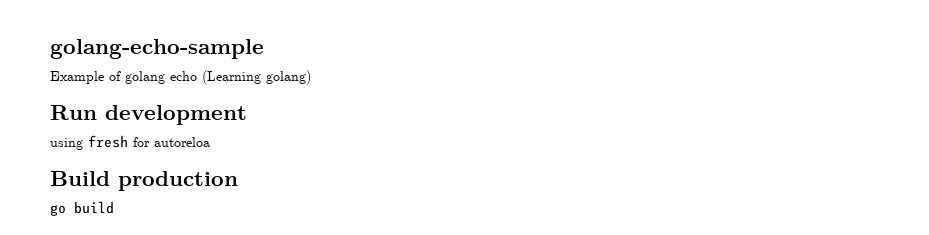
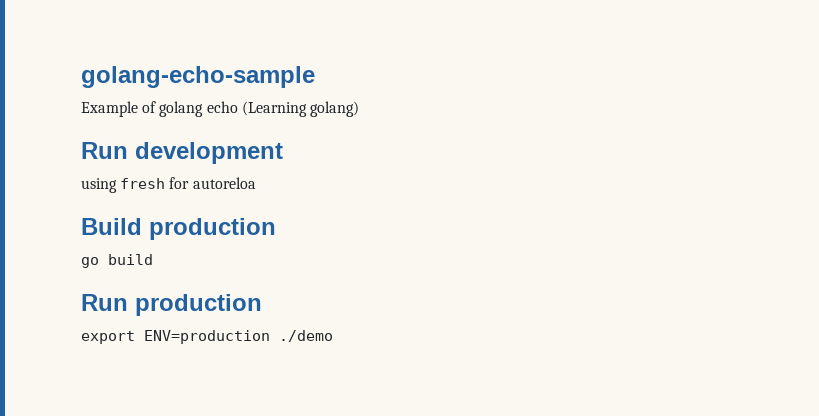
+ Run production
+ export ENV=production ./demo

